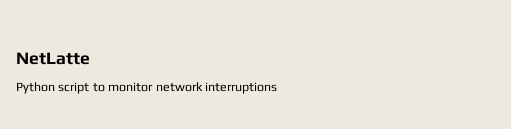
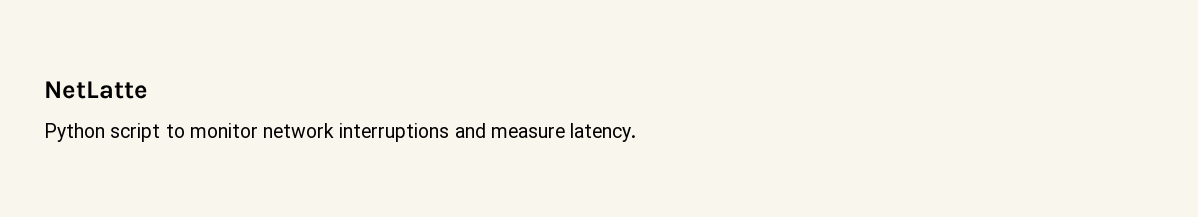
- Python script to monitor network interruptions
+ Python script to monitor network interruptions and measure latency.

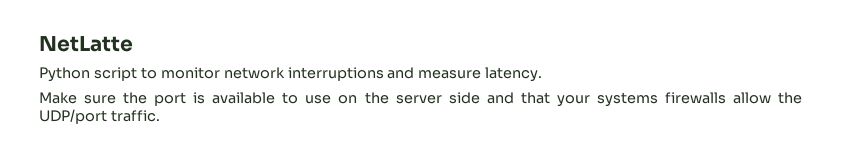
+ Make sure the port is available to use on the server side and that your systems firewalls allow the UDP/port traffic.

